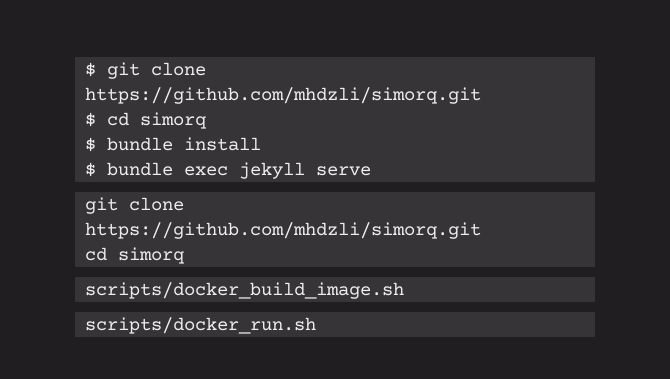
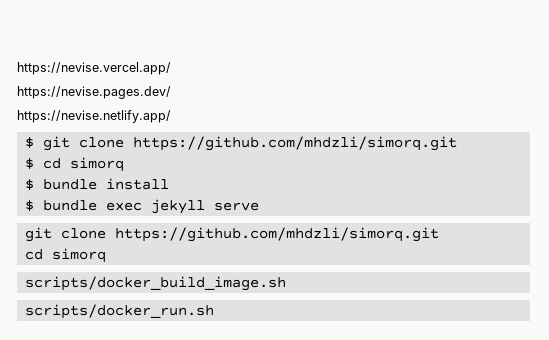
+ https://nevise.vercel.app/
+ https://nevise.pages.dev/
+ https://nevise.netlify.app/

